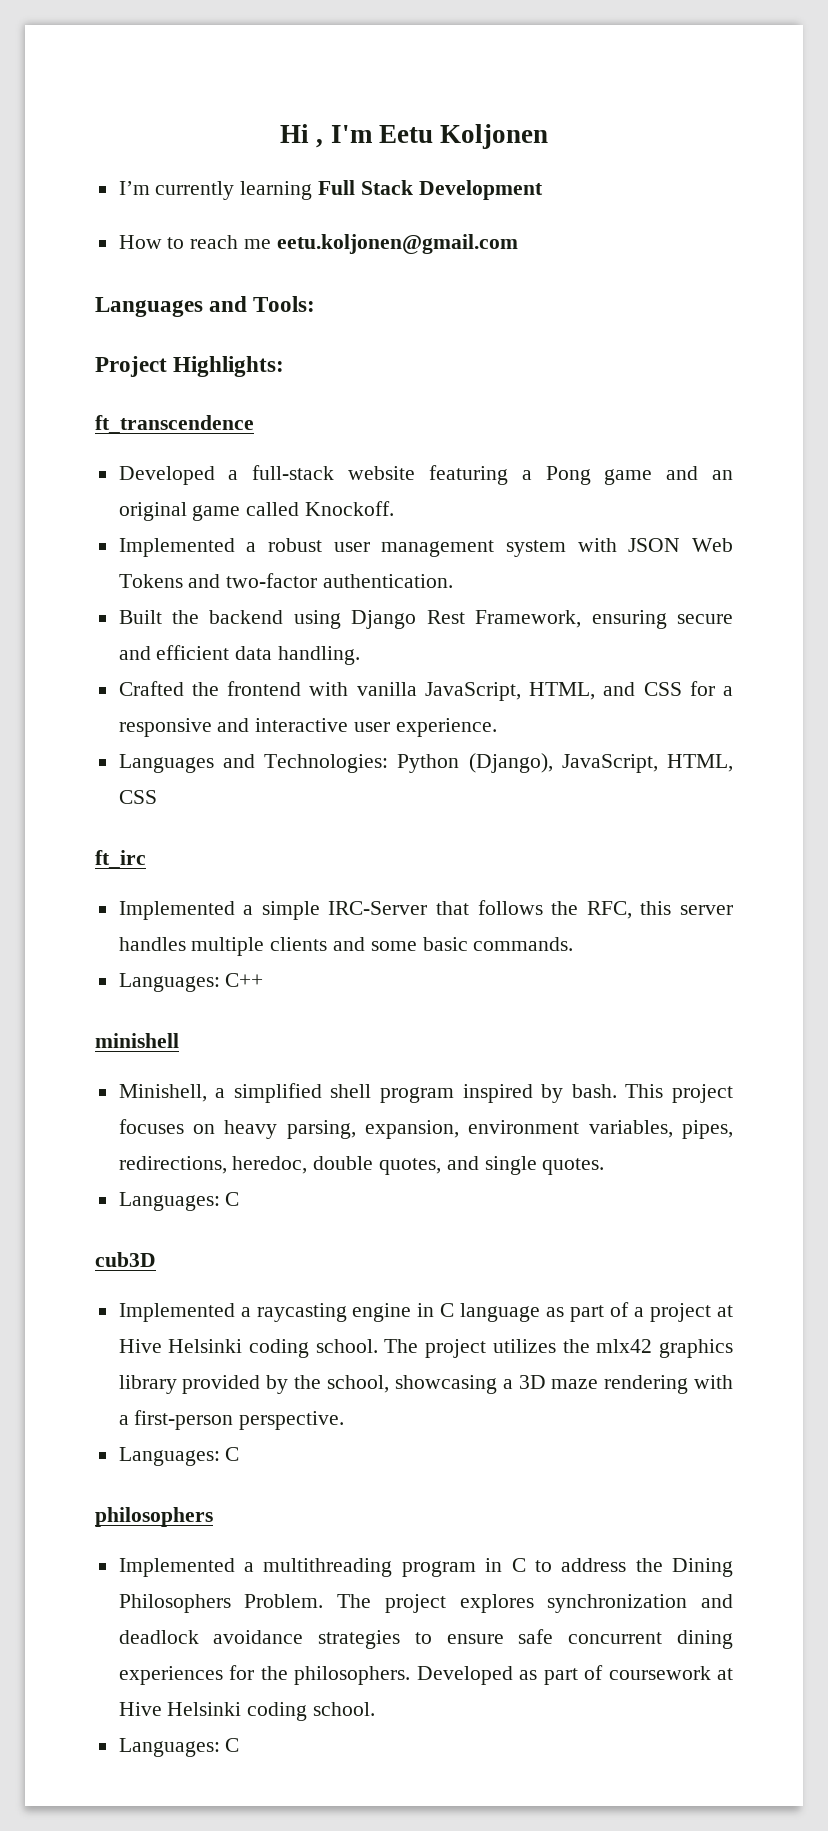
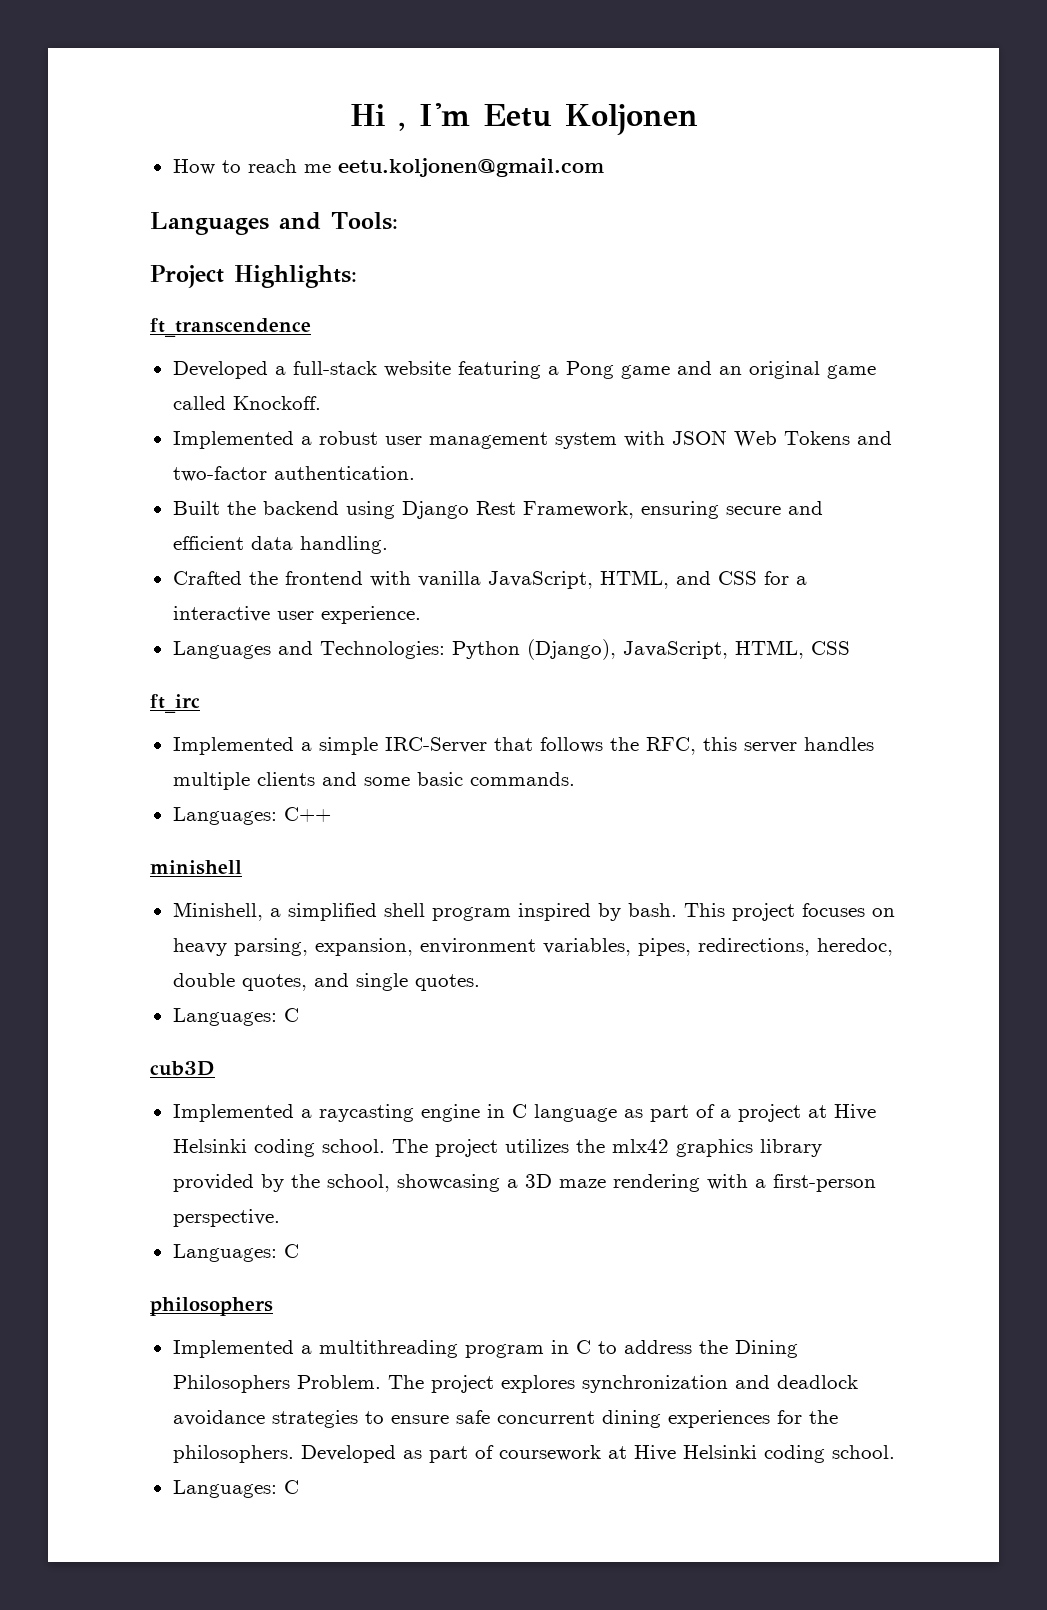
- I’m currently learning Full Stack Development
- Crafted the frontend with vanilla JavaScript, HTML, and CSS for a responsive and interactive user experience.
+ Crafted the frontend with vanilla JavaScript, HTML, and CSS for a interactive user experience.

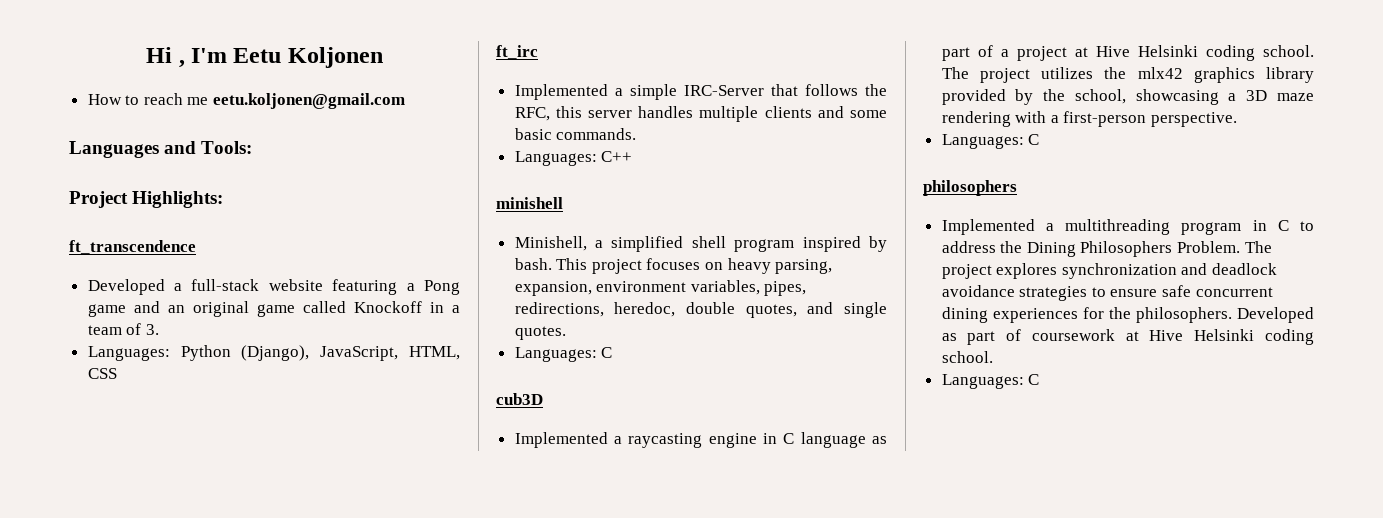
- Developed a full-stack website featuring a Pong game and an original game called Knockoff.
- Implemented a robust user management system with JSON Web Tokens and two-factor authentication.
- Built the backend using Django Rest Framework, ensuring secure and efficient data handling.
- Crafted the frontend with vanilla JavaScript, HTML, and CSS for a interactive user experience.
- Languages and Technologies: Python (Django), JavaScript, HTML, CSS
+ Developed a full-stack website featuring a Pong game and an original game called Knockoff in a team of 3.
+ Languages: Python (Django), JavaScript, HTML, CSS

